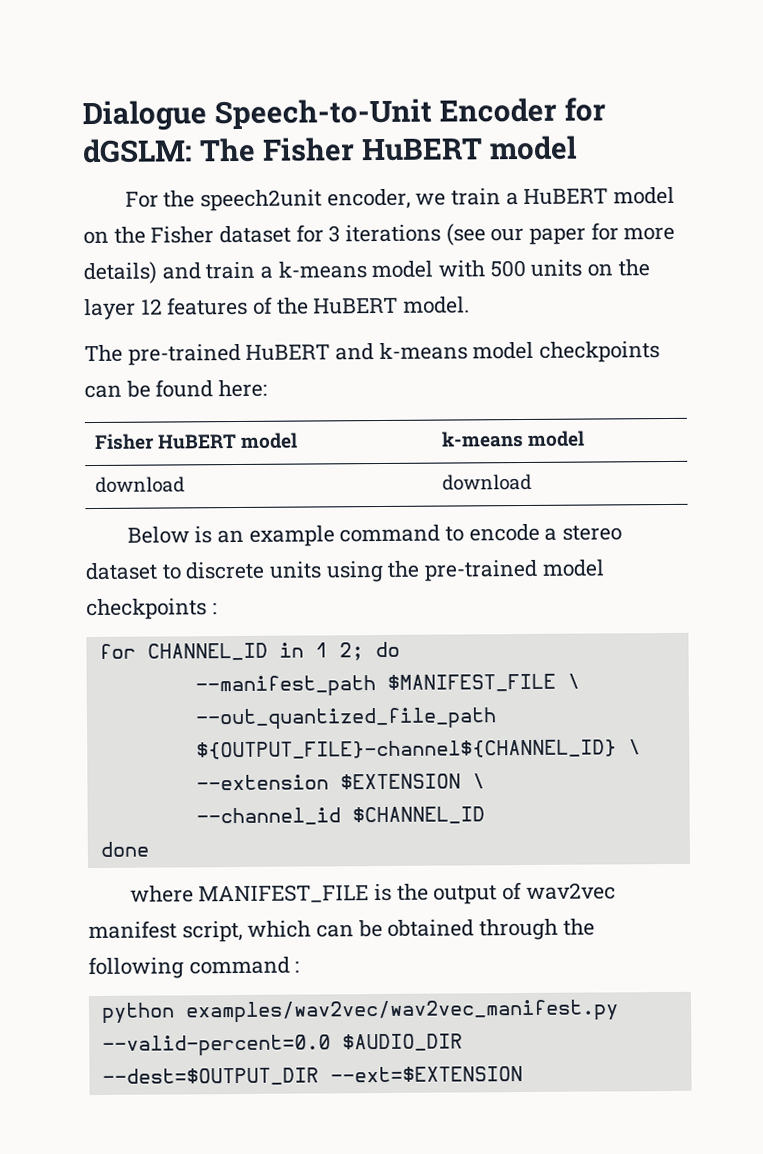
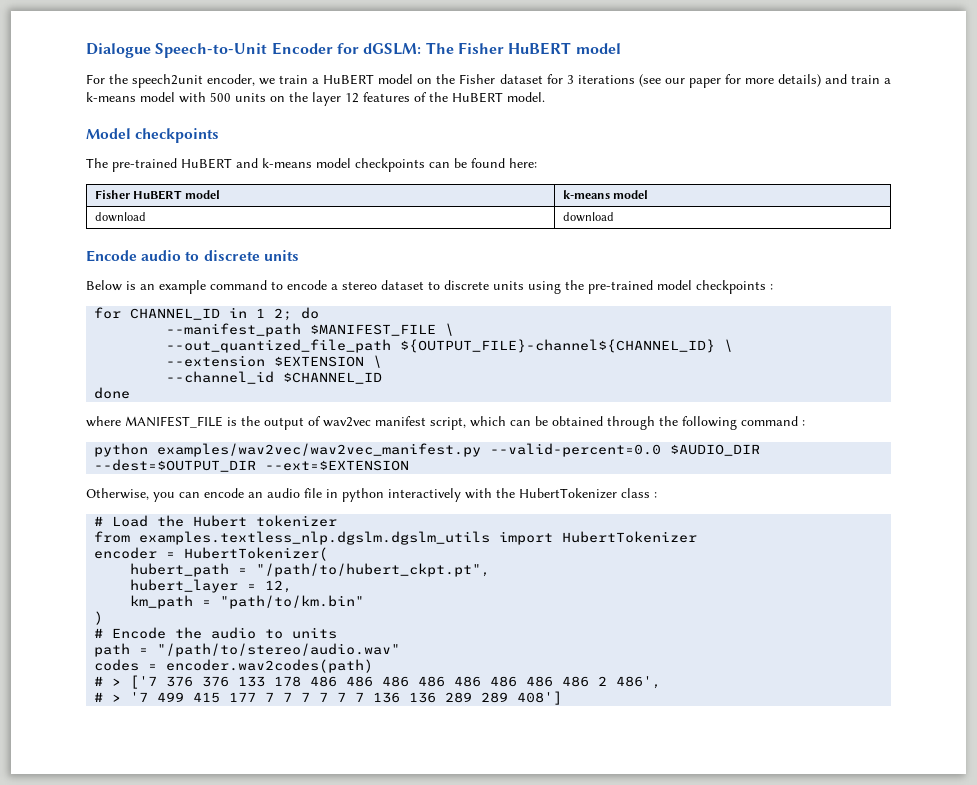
+ Model checkpoints
+ Encode audio to discrete units
+ Otherwise, you can encode an audio file in python interactively with the HubertTokenizer class :
+ # Load the Hubert tokenizer
+ from examples.textless_nlp.dgslm.dgslm_utils import HubertTokenizer
+ encoder = HubertTokenizer(
+ hubert_path = "/path/to/hubert_ckpt.pt",
+ hubert_layer = 12,
+ km_path = "path/to/km.bin"
+ )
+ # Encode the audio to units
+ path = "/path/to/stereo/audio.wav"
+ codes = encoder.wav2codes(path)
+ # > ['7 376 376 133 178 486 486 486 486 486 486 486 486 2 486',
+ # > '7 499 415 177 7 7 7 7 7 7 136 136 289 289 408']

